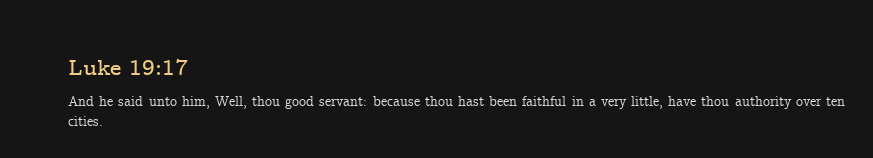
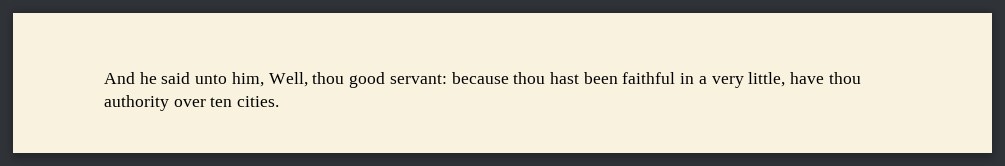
- Luke 19:17

